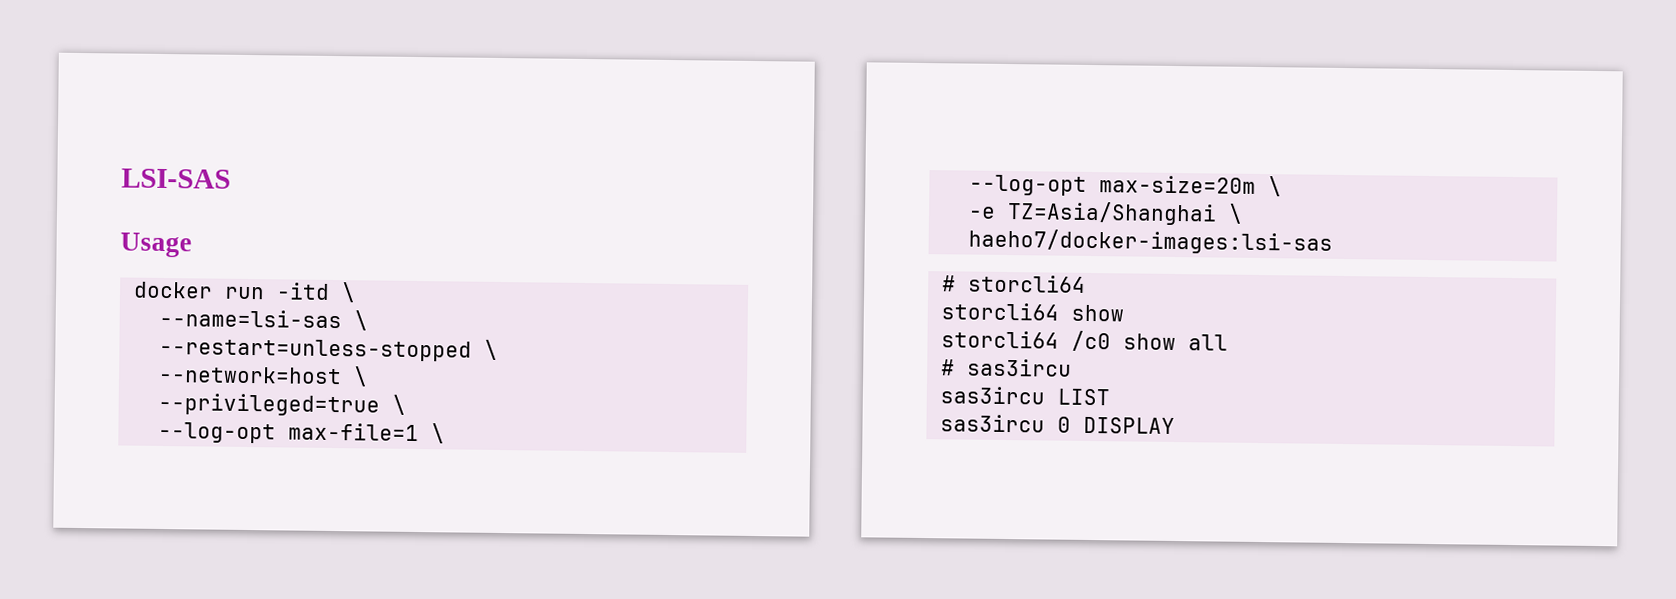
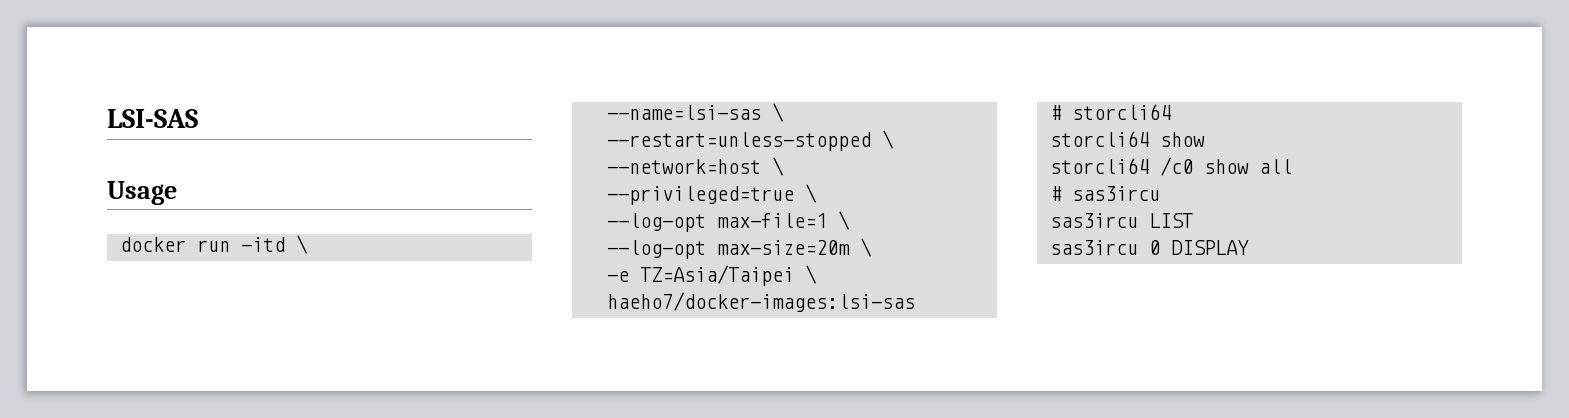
- -e TZ=Asia/Shanghai \
+ -e TZ=Asia/Taipei \

